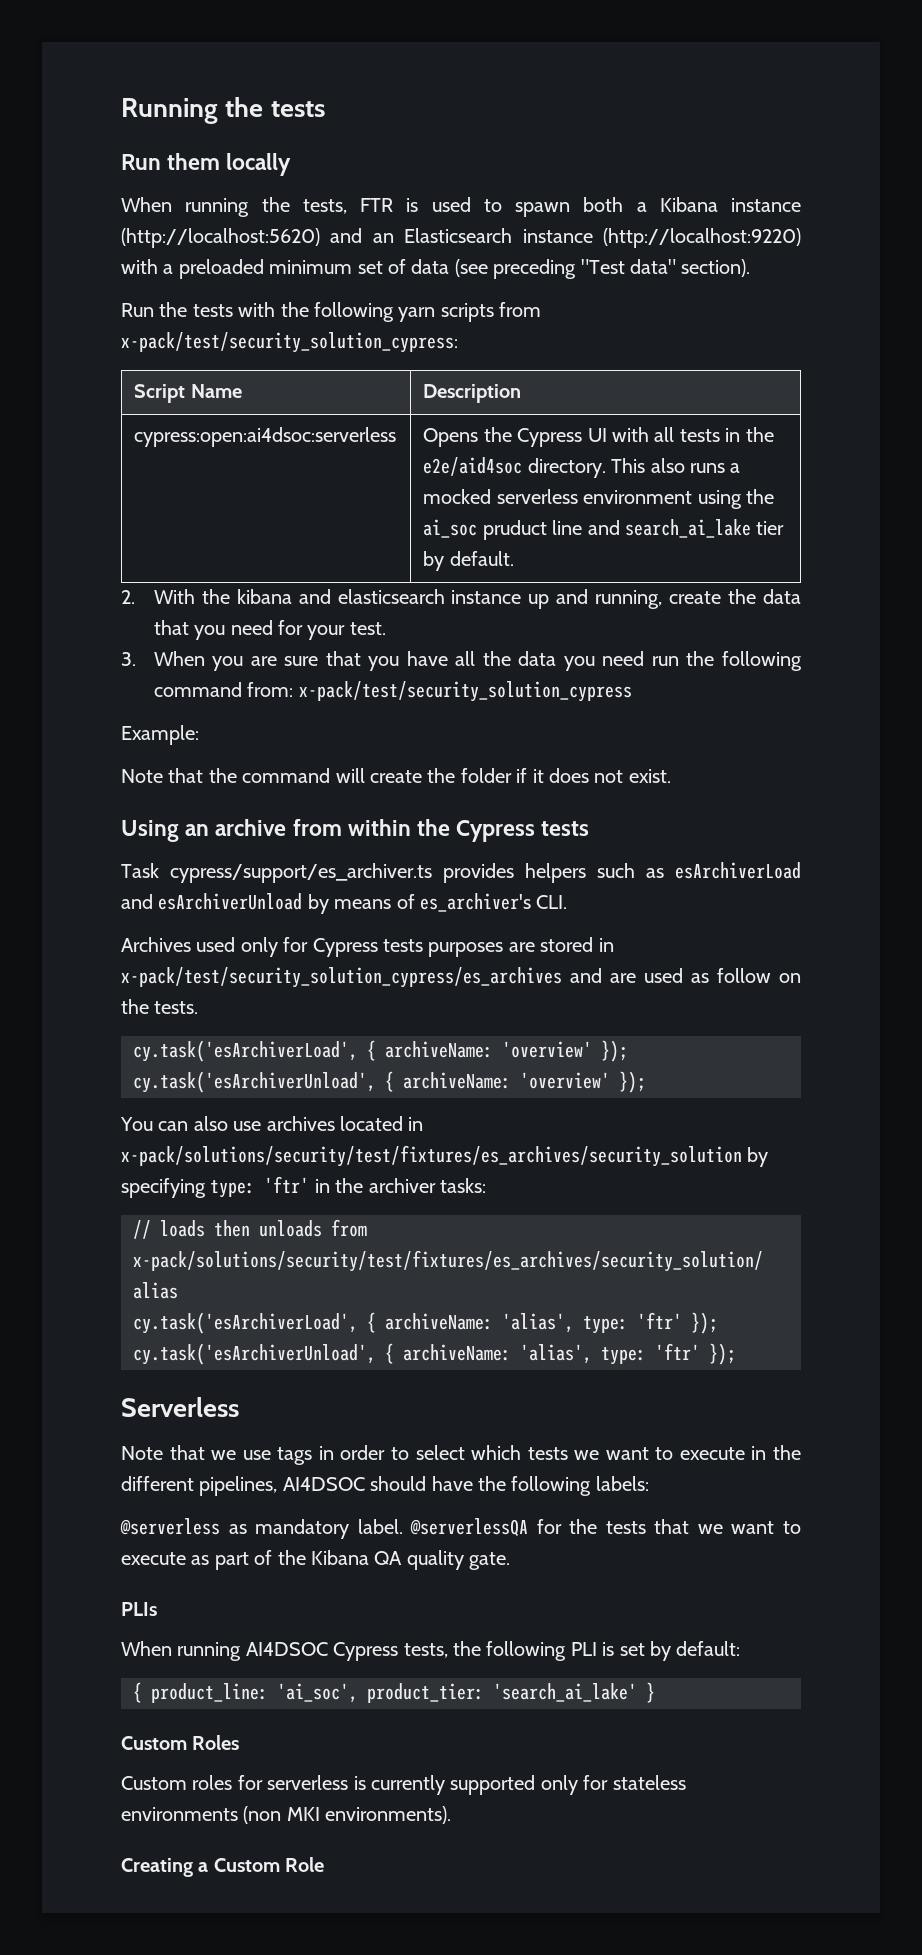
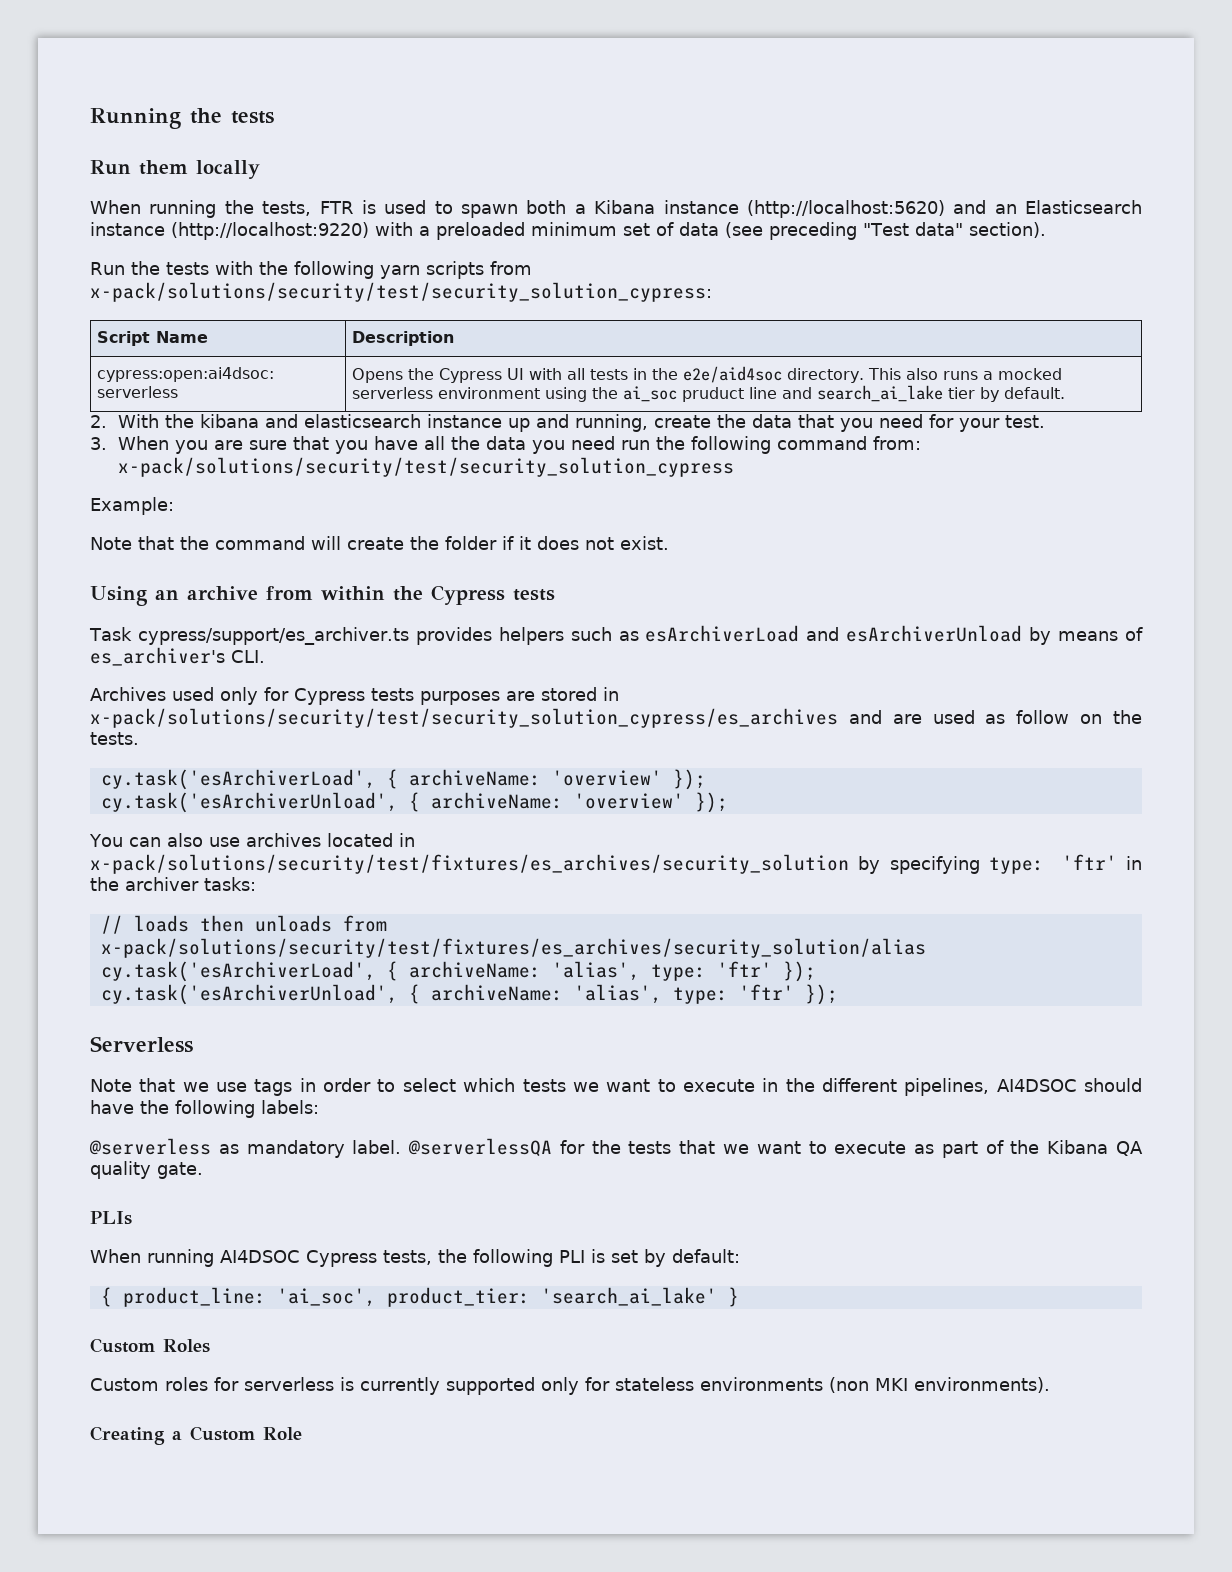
- Run the tests with the following yarn scripts from x-pack/test/security_solution_cypress:
+ Run the tests with the following yarn scripts from x-pack/solutions/security/test/security_solution_cypress:
- 3. When you are sure that you have all the data you need run the following command from: x-pack/test/security_solution_cypress
+ 3. When you are sure that you have all the data you need run the following command from: x-pack/solutions/security/test/security_solution_cypress
- Archives used only for Cypress tests purposes are stored in x-pack/test/security_solution_cypress/es_archives and are used as follow on the tests.
+ Archives used only for Cypress tests purposes are stored in x-pack/solutions/security/test/security_solution_cypress/es_archives and are used as follow on the tests.

